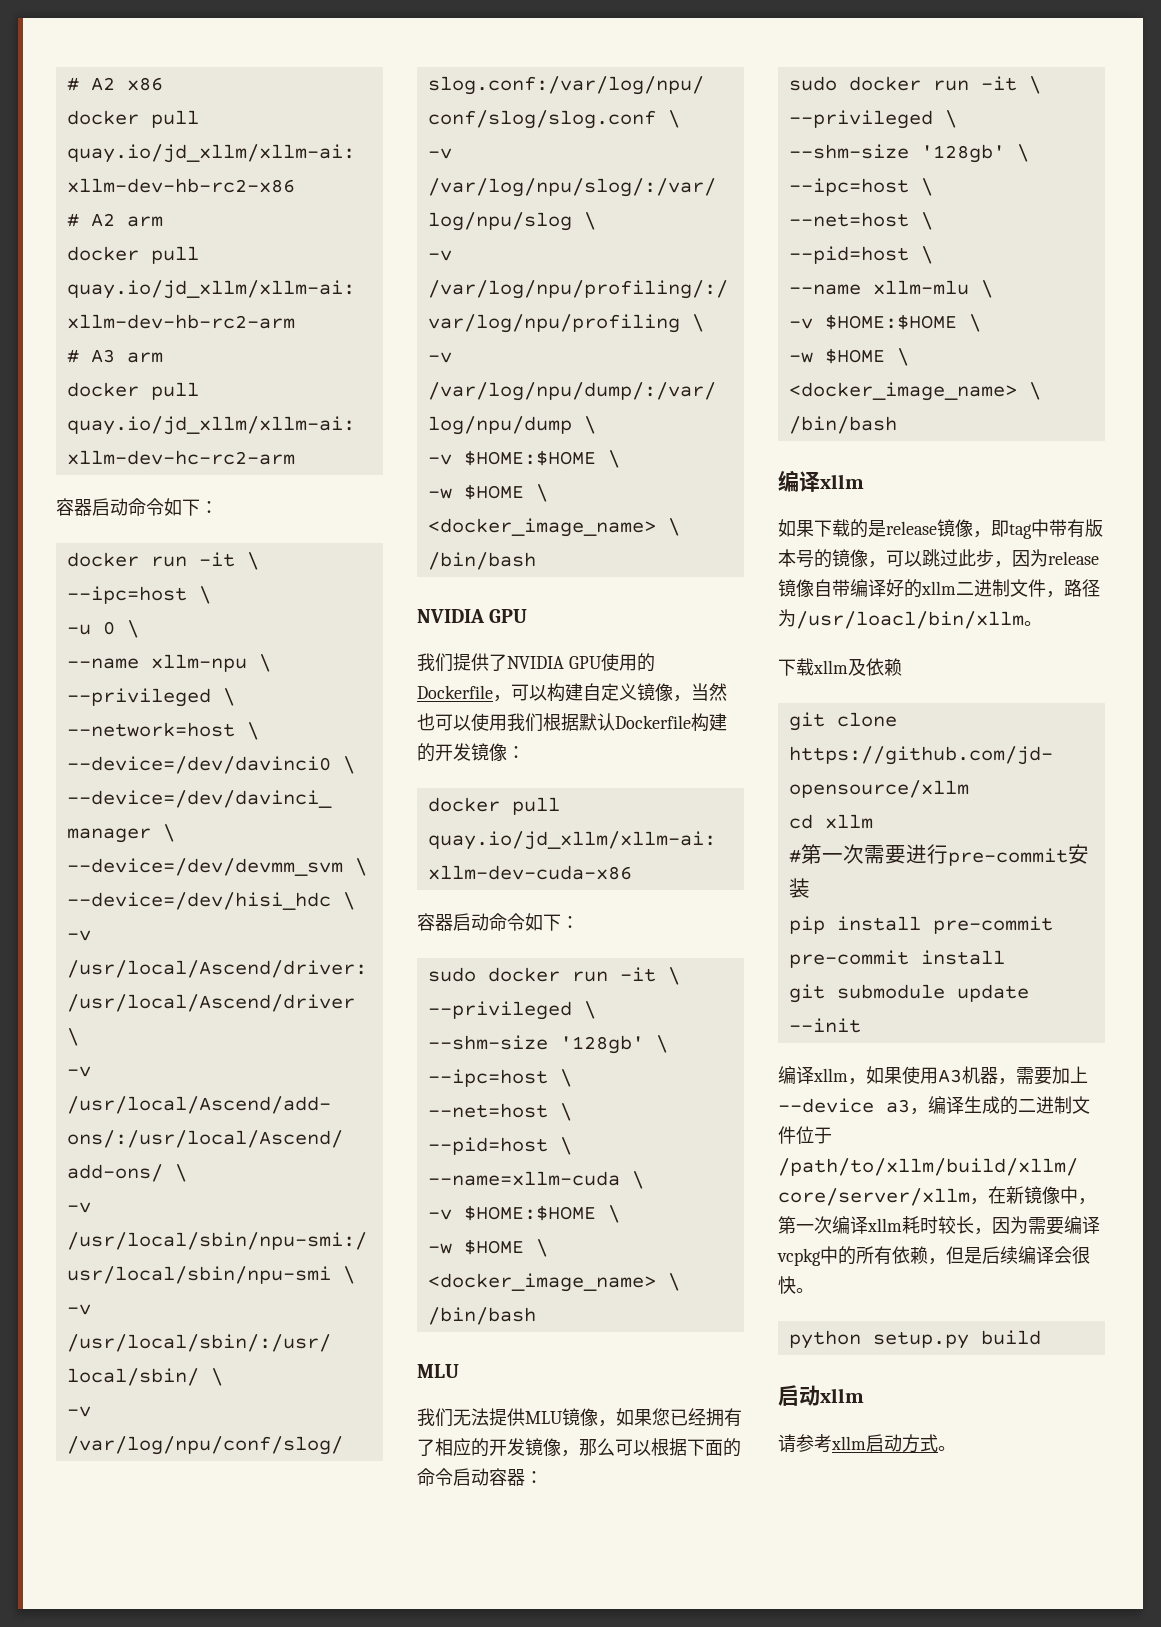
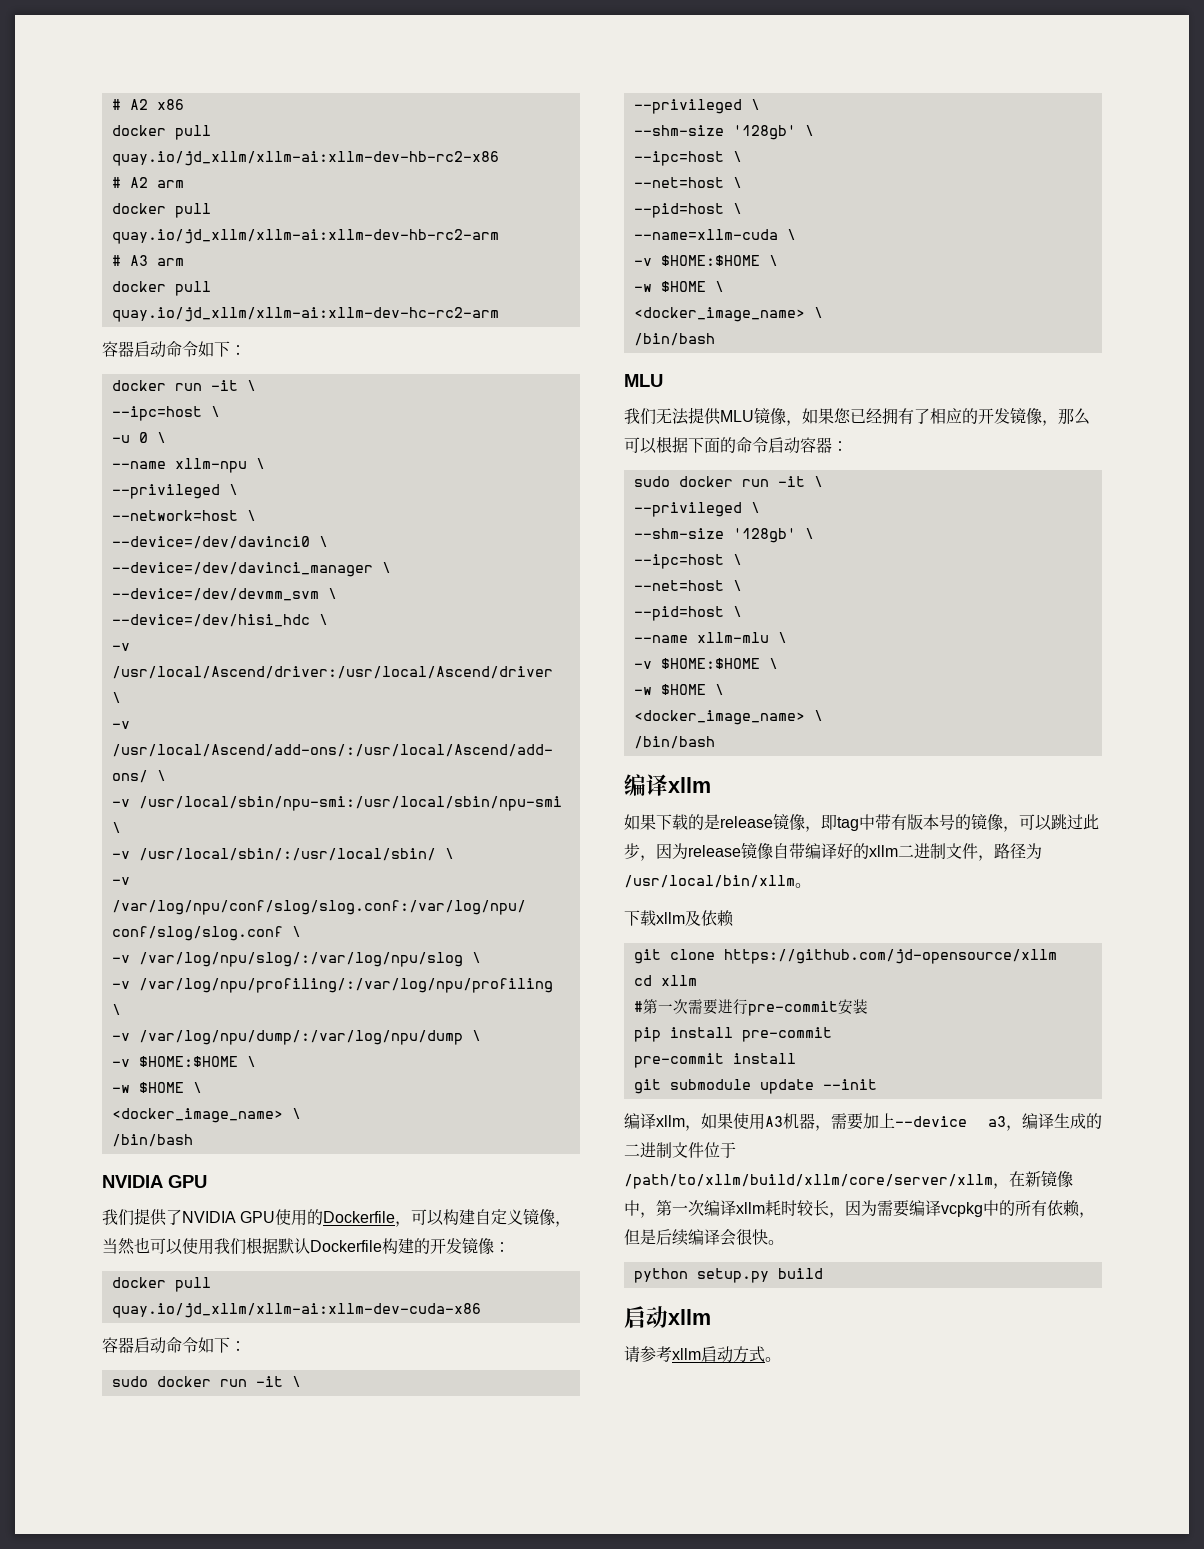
- 如果下载的是release镜像，即tag中带有版本号的镜像，可以跳过此步，因为release镜像自带编译好的xllm二进制文件，路径为/usr/loacl/bin/xllm。
+ 如果下载的是release镜像，即tag中带有版本号的镜像，可以跳过此步，因为release镜像自带编译好的xllm二进制文件，路径为/usr/local/bin/xllm。

